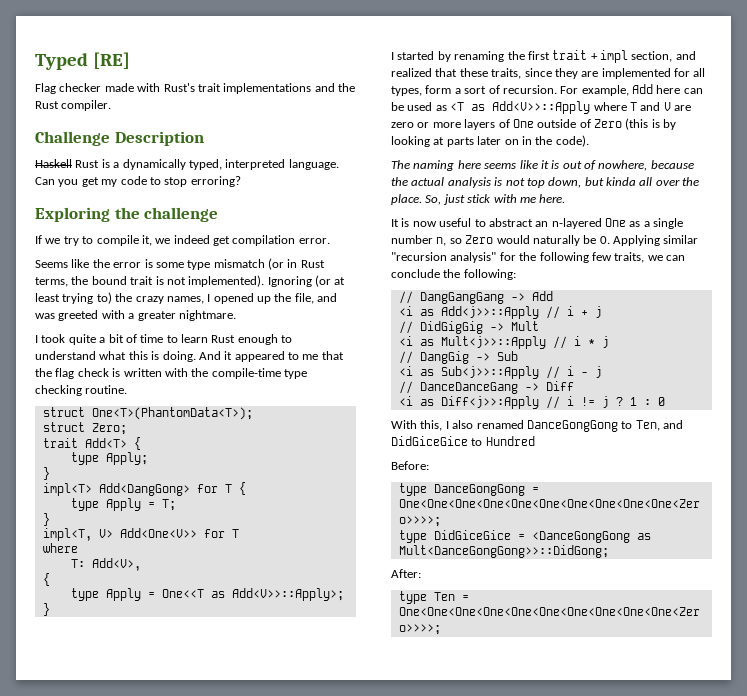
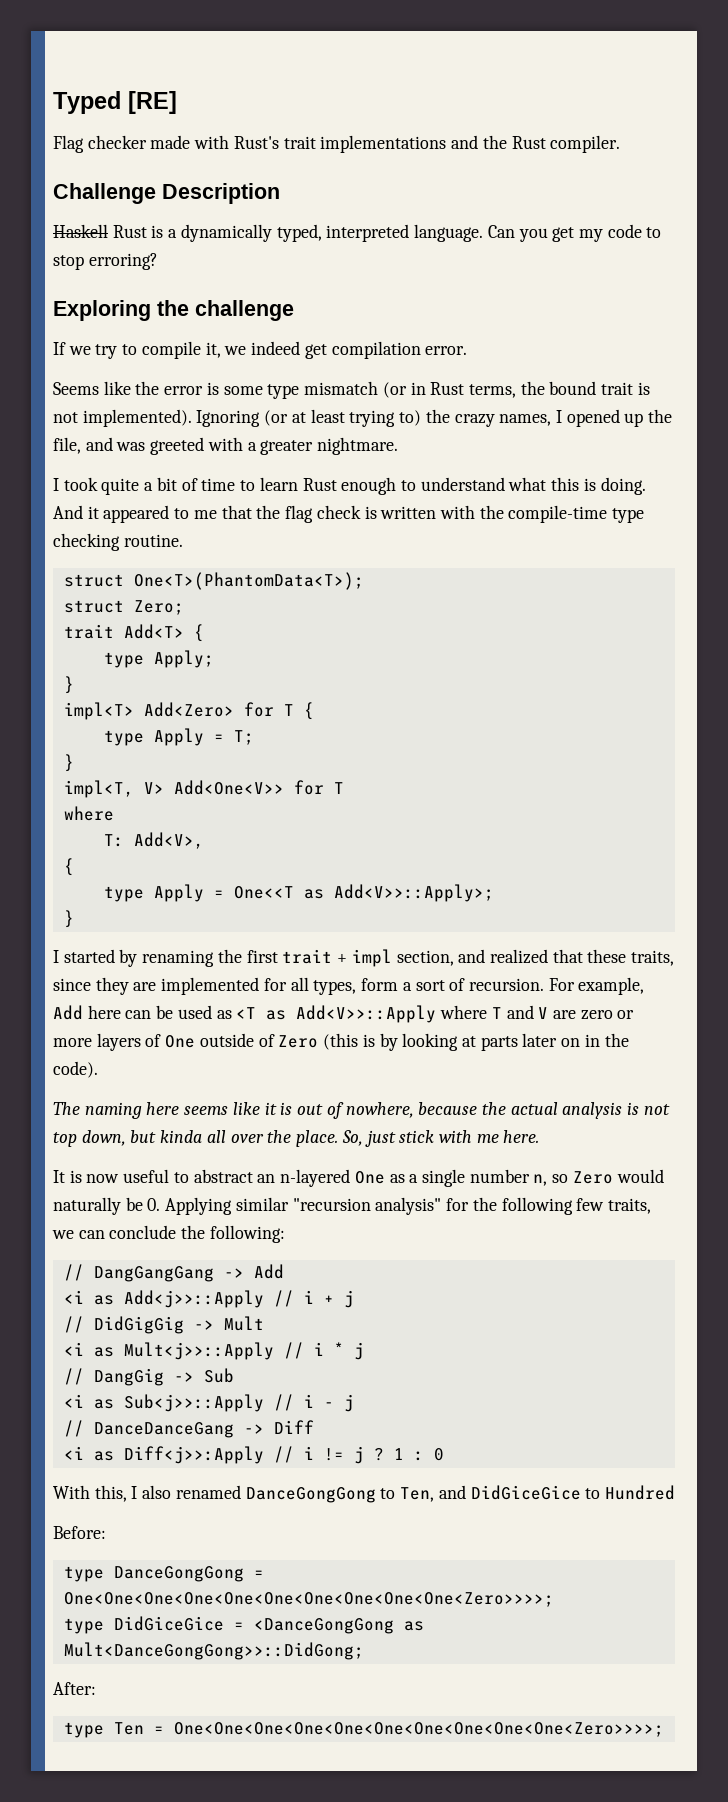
- impl<T> Add<DangGong> for T {
+ impl<T> Add<Zero> for T {

